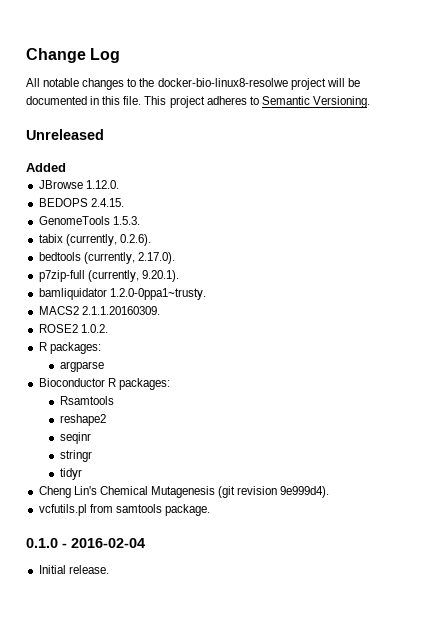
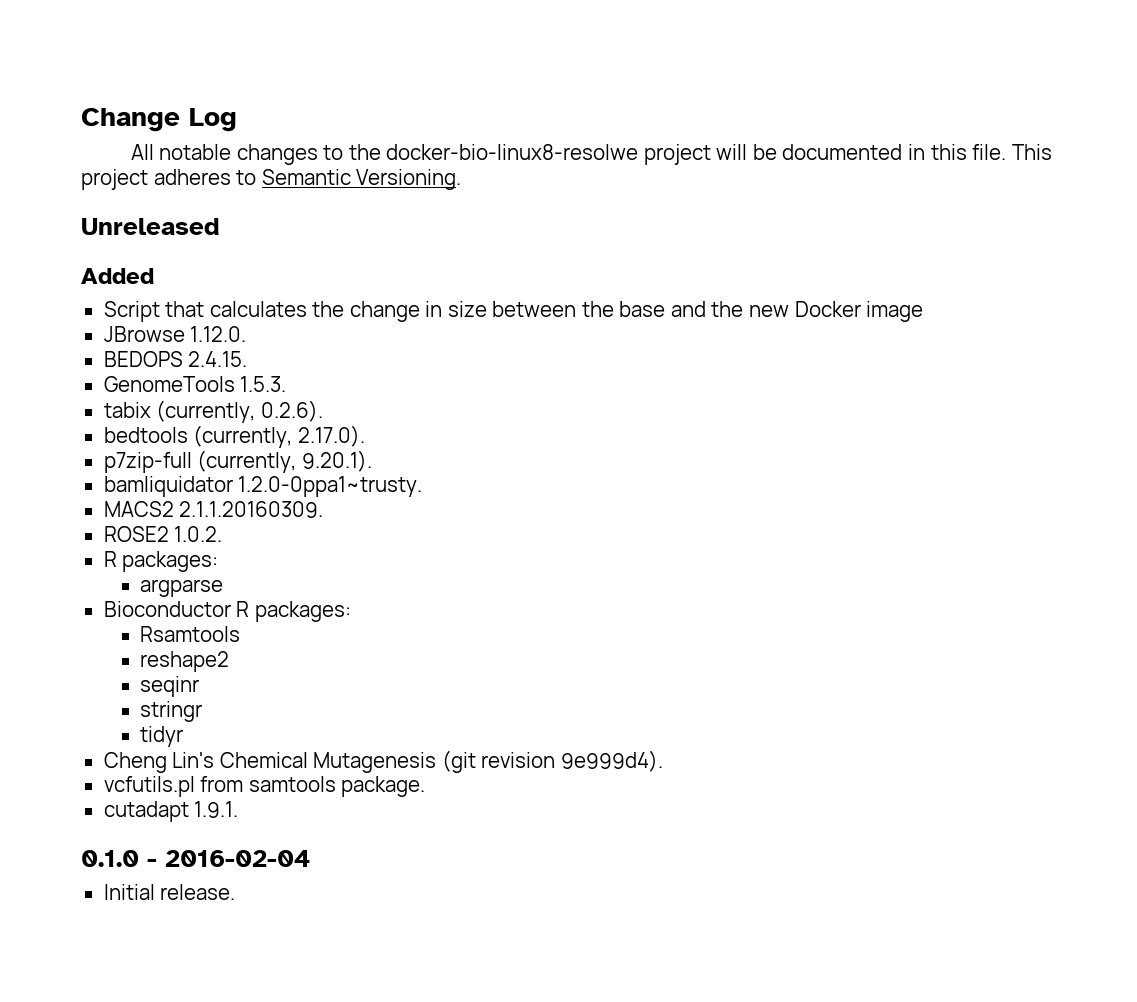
+ Script that calculates the change in size between the base and the new Docker image
+ cutadapt 1.9.1.

